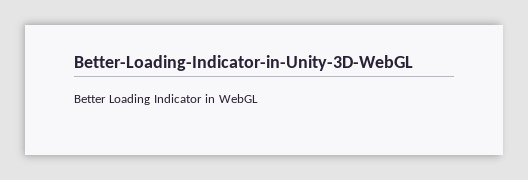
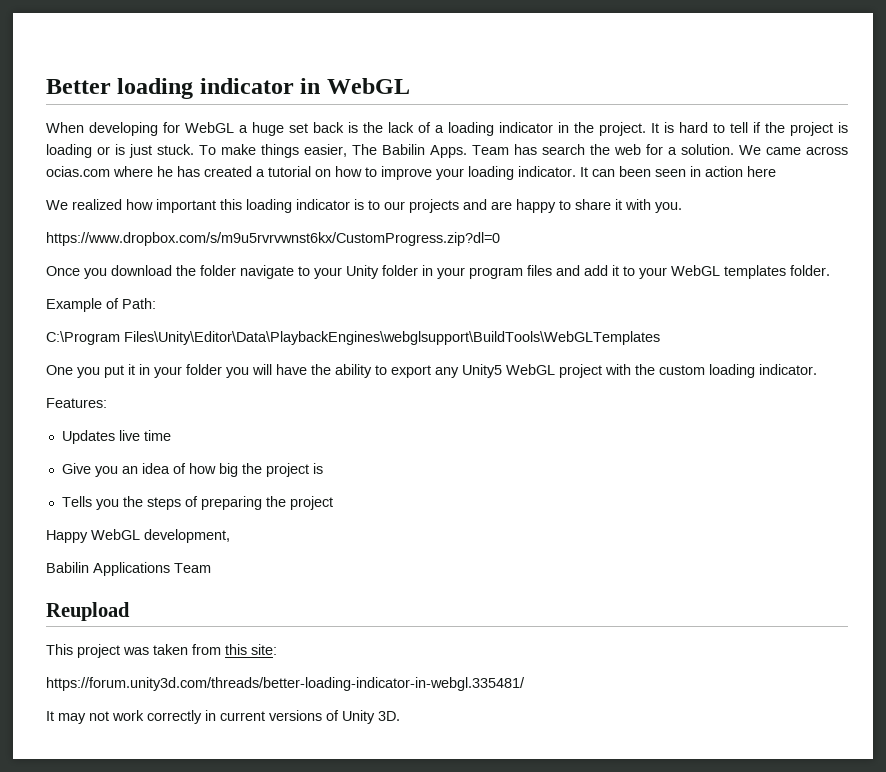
- Better-Loading-Indicator-in-Unity-3D-WebGL
- Better Loading Indicator in WebGL
+ Better loading indicator in WebGL
+ When developing for WebGL a huge set back is the lack of a loading indicator in the project. It is hard to tell if the project is loading or is just stuck. To make things easier, The Babilin Apps. Team has search the web for a solution. We came across ocias.com where he has created a tutorial on how to improve your loading indicator. It can been seen in action here
+ We realized how important this loading indicator is to our projects and are happy to share it with you.
+ https://www.dropbox.com/s/m9u5rvrvwnst6kx/CustomProgress.zip?dl=0
+ Once you download the folder navigate to your Unity folder in your program files and add it to your WebGL templates folder.
+ Example of Path:
+ C:\Program Files\Unity\Editor\Data\PlaybackEngines\webglsupport\BuildTools\WebGLTemplates
+ One you put it in your folder you will have the ability to export any Unity5 WebGL project with the custom loading indicator.
+ Features:
+ Updates live time
+ Give you an idea of how big the project is
+ Tells you the steps of preparing the project
+ Happy WebGL development,
+ Babilin Applications Team
+ Reupload
+ This project was taken from this site:
+ https://forum.unity3d.com/threads/better-loading-indicator-in-webgl.335481/
+ It may not work correctly in current versions of Unity 3D.

